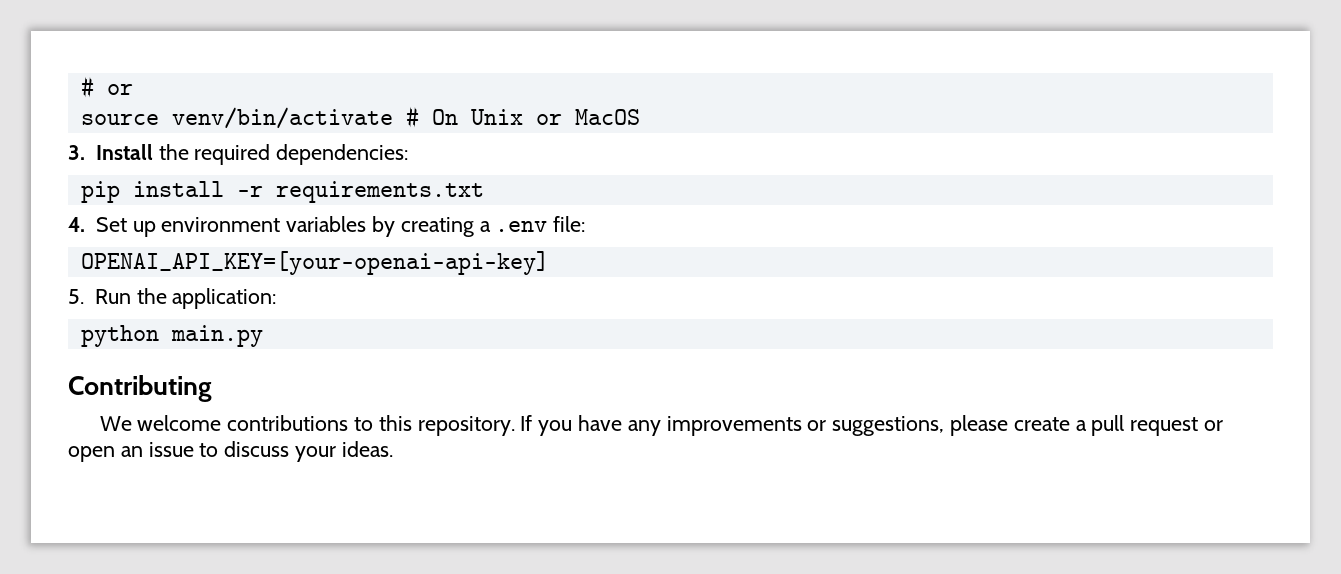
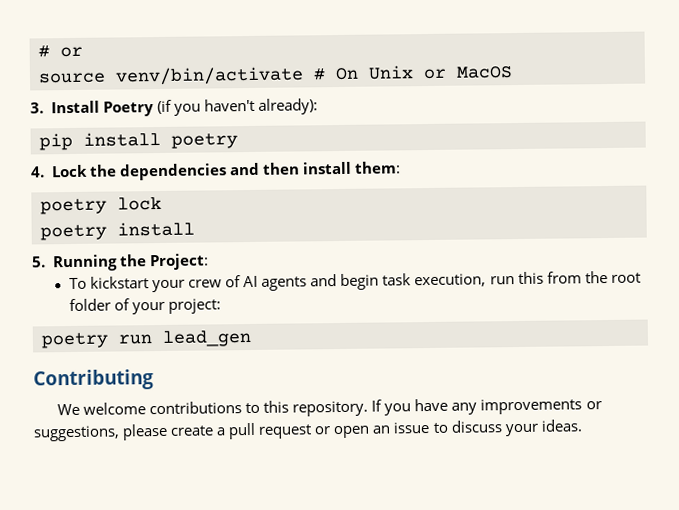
- 3. Install the required dependencies:
+ 3. Install Poetry (if you haven't already):
- pip install -r requirements.txt
+ pip install poetry
- 4. Set up environment variables by creating a .env file:
- OPENAI_API_KEY=[your-openai-api-key]
- 5. Run the application:
- python main.py
+ 4. Lock the dependencies and then install them:
+ poetry lock
+ poetry install
+ 5. Running the Project:
+ To kickstart your crew of AI agents and begin task execution, run this from the root folder of your project:
+ poetry run lead_gen

